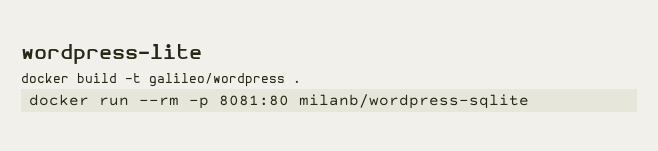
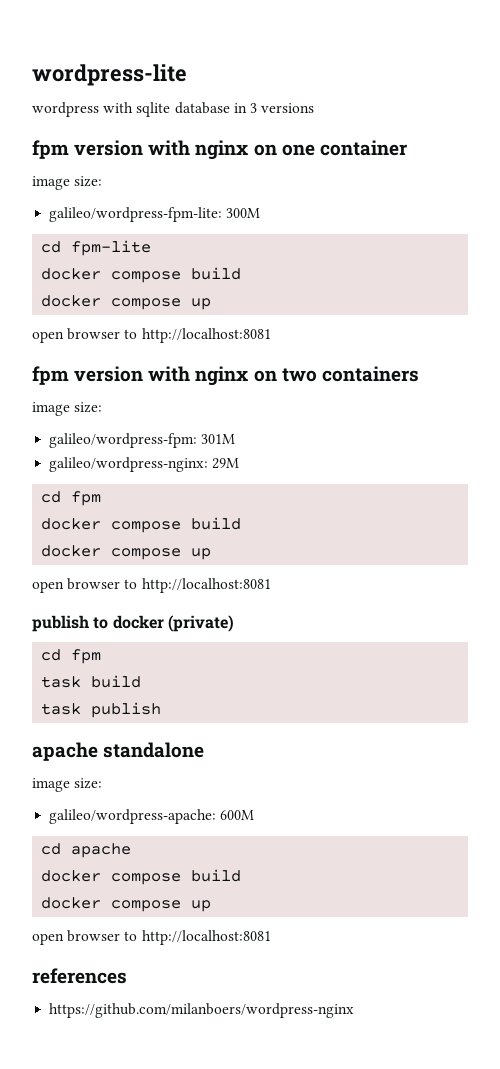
- docker build -t galileo/wordpress .
- docker run --rm -p 8081:80 milanb/wordpress-sqlite
+ wordpress with sqlite database in 3 versions
+ fpm version with nginx on one container
+ image size:
+ galileo/wordpress-fpm-lite: 300M
+ cd fpm-lite
+ docker compose build
+ docker compose up
+ open browser to http://localhost:8081
+ fpm version with nginx on two containers
+ image size:
+ galileo/wordpress-fpm: 301M
+ galileo/wordpress-nginx: 29M
+ cd fpm
+ docker compose build
+ docker compose up
+ open browser to http://localhost:8081
+ publish to docker (private)
+ cd fpm
+ task build
+ task publish
+ apache standalone
+ image size:
+ galileo/wordpress-apache: 600M
+ cd apache
+ docker compose build
+ docker compose up
+ open browser to http://localhost:8081
+ references
+ https://github.com/milanboers/wordpress-nginx

